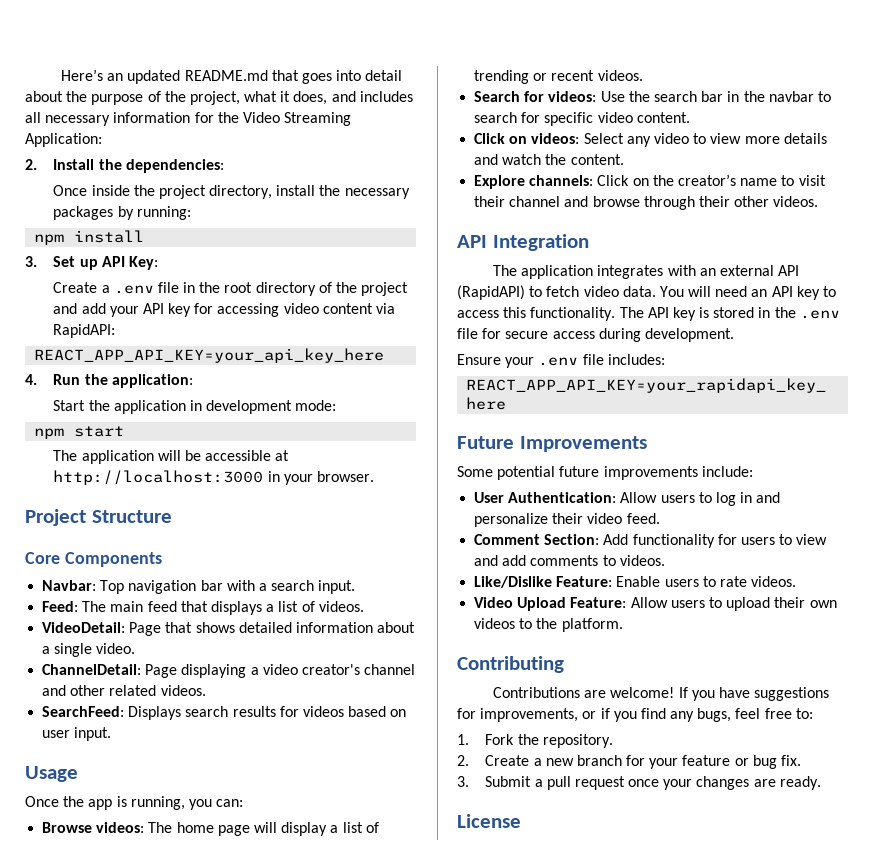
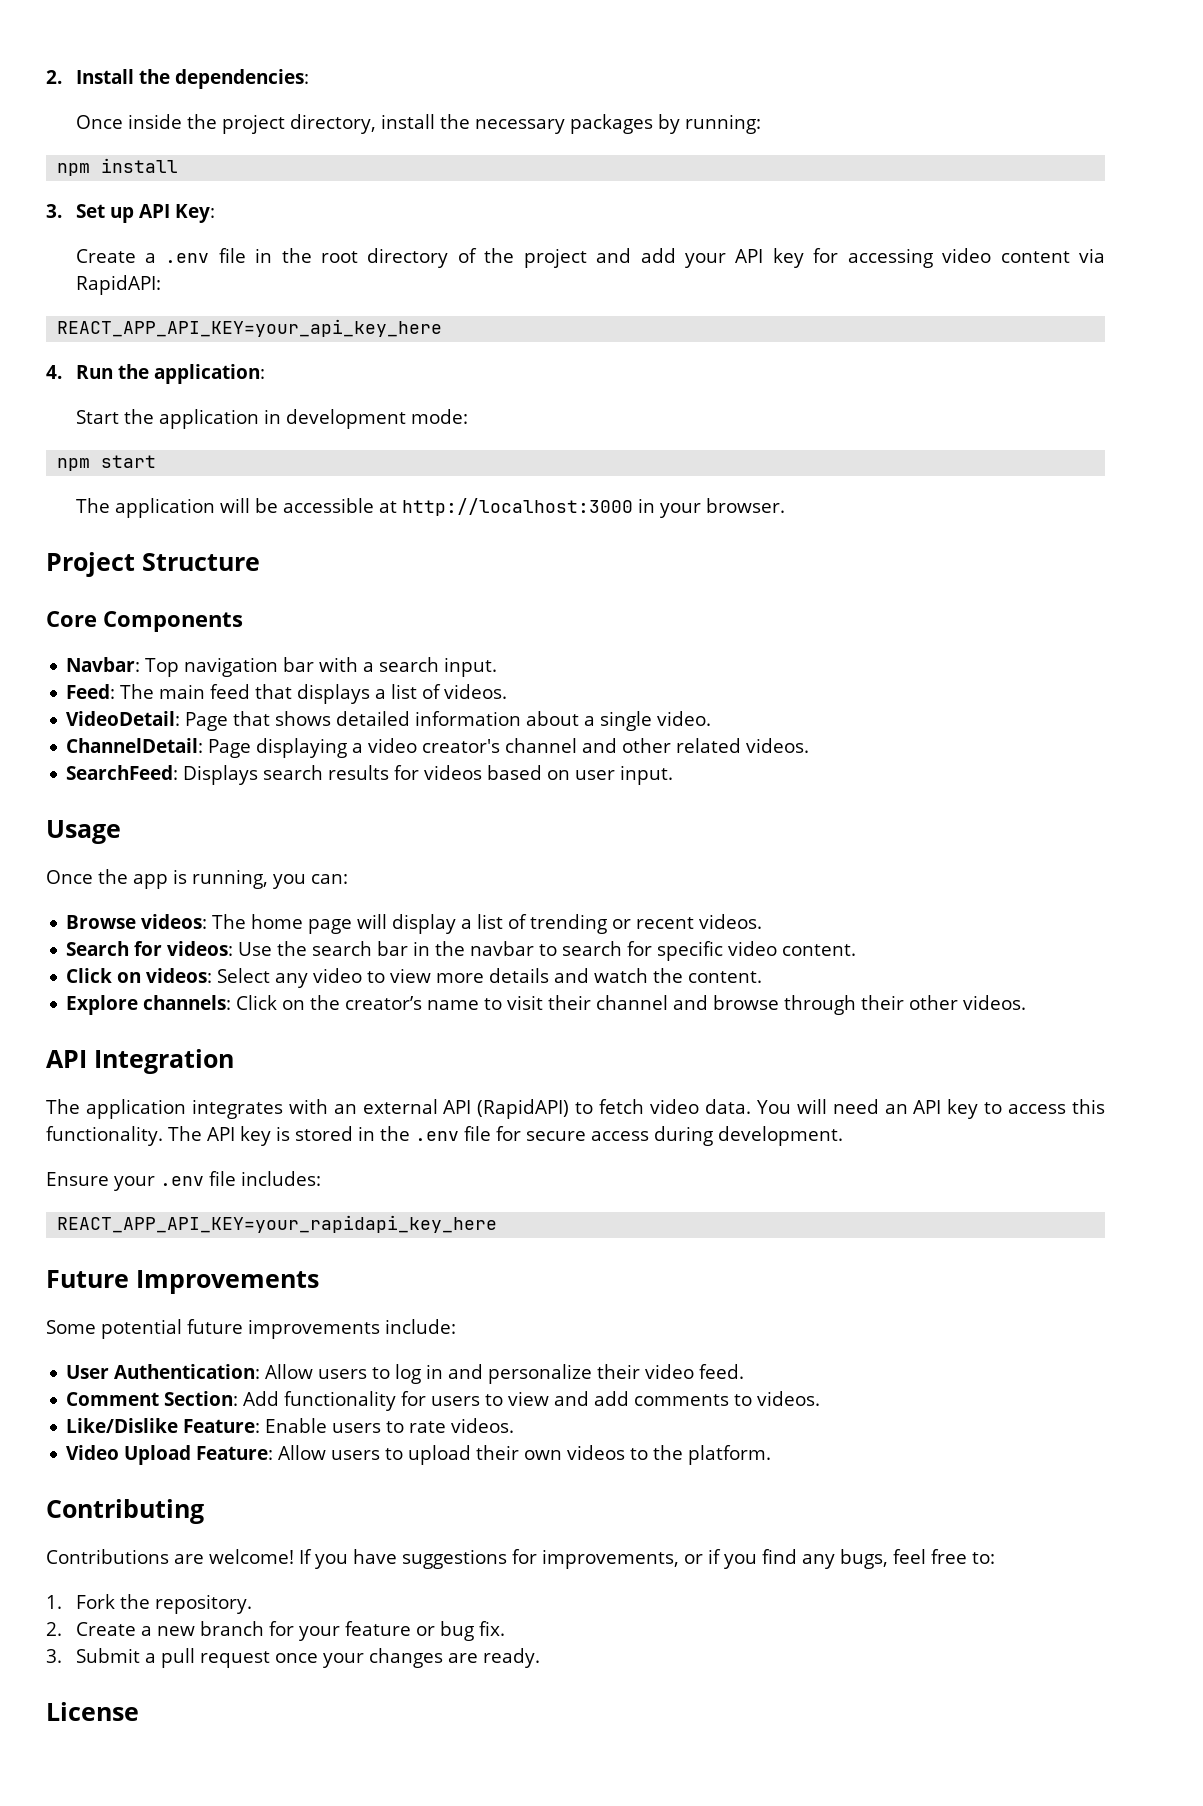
- Here’s an updated README.md that goes into detail about the purpose of the project, what it does, and includes all necessary information for the Video Streaming Application:

